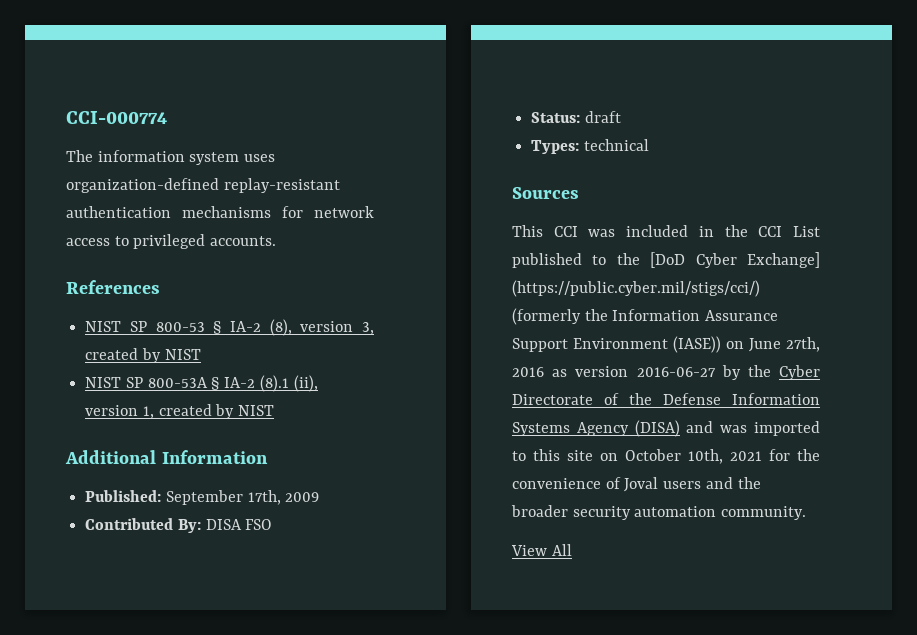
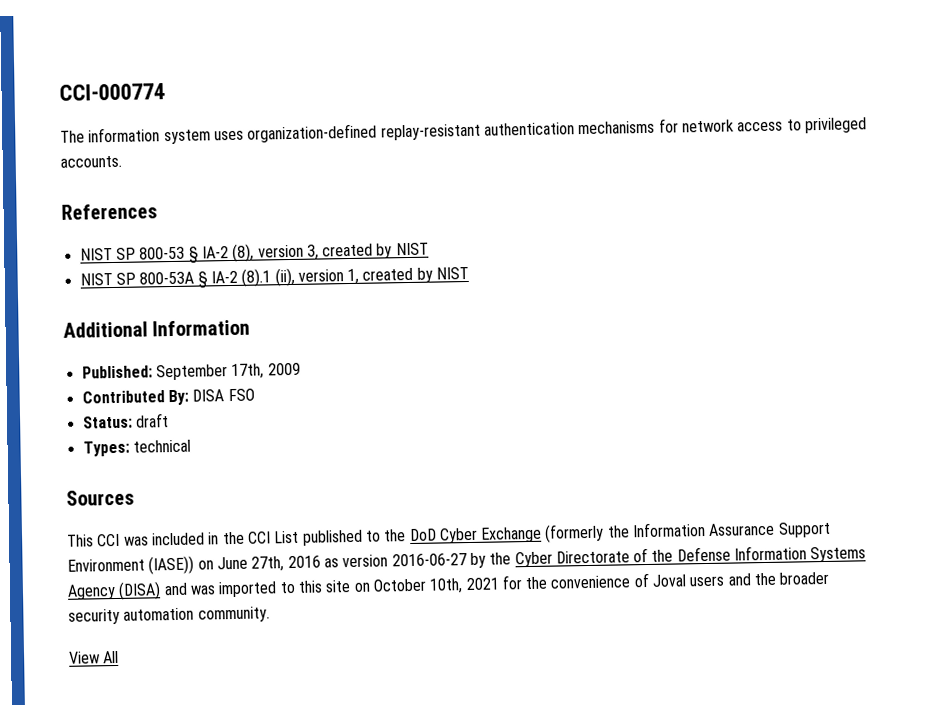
- This CCI was included in the CCI List published to the [DoD Cyber Exchange] (https://public.cyber.mil/stigs/cci/) (formerly the Information Assurance Support Environment (IASE)) on June 27th, 2016 as version 2016-06-27 by the Cyber Directorate of the Defense Information Systems Agency (DISA) and was imported to this site on October 10th, 2021 for the convenience of Joval users and the broader security automation community.
+ This CCI was included in the CCI List published to the DoD Cyber Exchange (formerly the Information Assurance Support Environment (IASE)) on June 27th, 2016 as version 2016-06-27 by the Cyber Directorate of the Defense Information Systems Agency (DISA) and was imported to this site on October 10th, 2021 for the convenience of Joval users and the broader security automation community.

